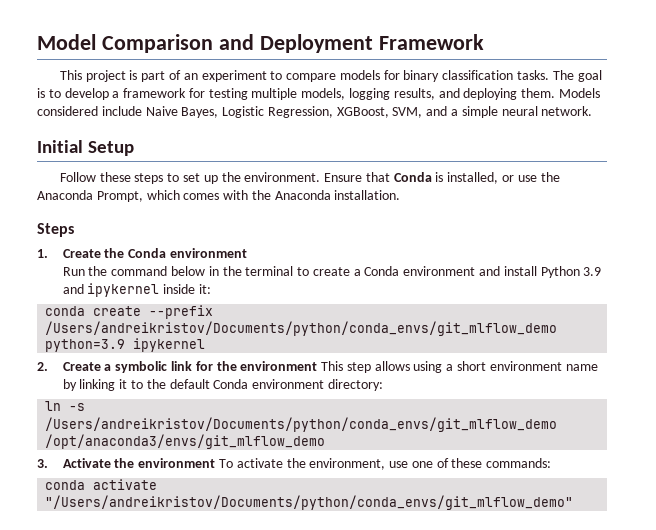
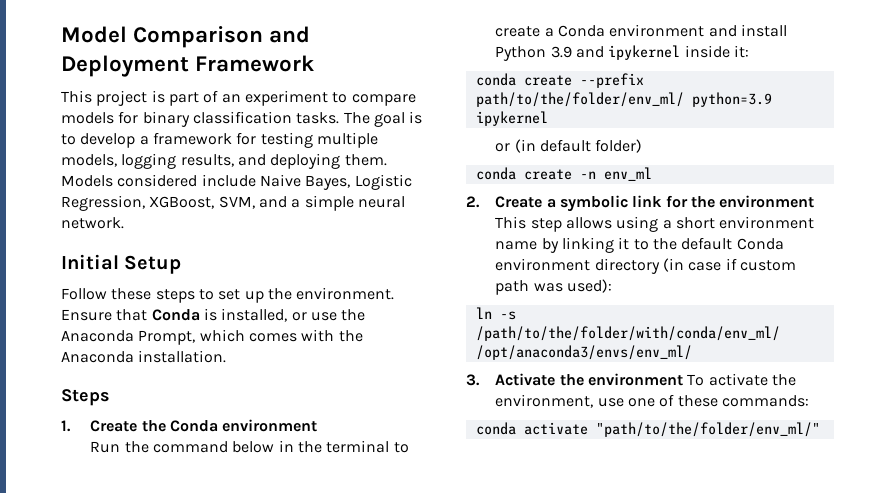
- conda create --prefix /Users/andreikristov/Documents/python/conda_envs/git_mlflow_demo python=3.9 ipykernel
+ conda create --prefix path/to/the/folder/env_ml/ python=3.9 ipykernel
+ or (in default folder)
+ conda create -n env_ml
- 2. Create a symbolic link for the environment This step allows using a short environment name by linking it to the default Conda environment directory:
+ 2. Create a symbolic link for the environment This step allows using a short environment name by linking it to the default Conda environment directory (in case if custom path was used):
- ln -s /Users/andreikristov/Documents/python/conda_envs/git_mlflow_demo /opt/anaconda3/envs/git_mlflow_demo
+ ln -s /path/to/the/folder/with/conda/env_ml/ /opt/anaconda3/envs/env_ml/
- conda activate "/Users/andreikristov/Documents/python/conda_envs/git_mlflow_demo"
+ conda activate "path/to/the/folder/env_ml/"

